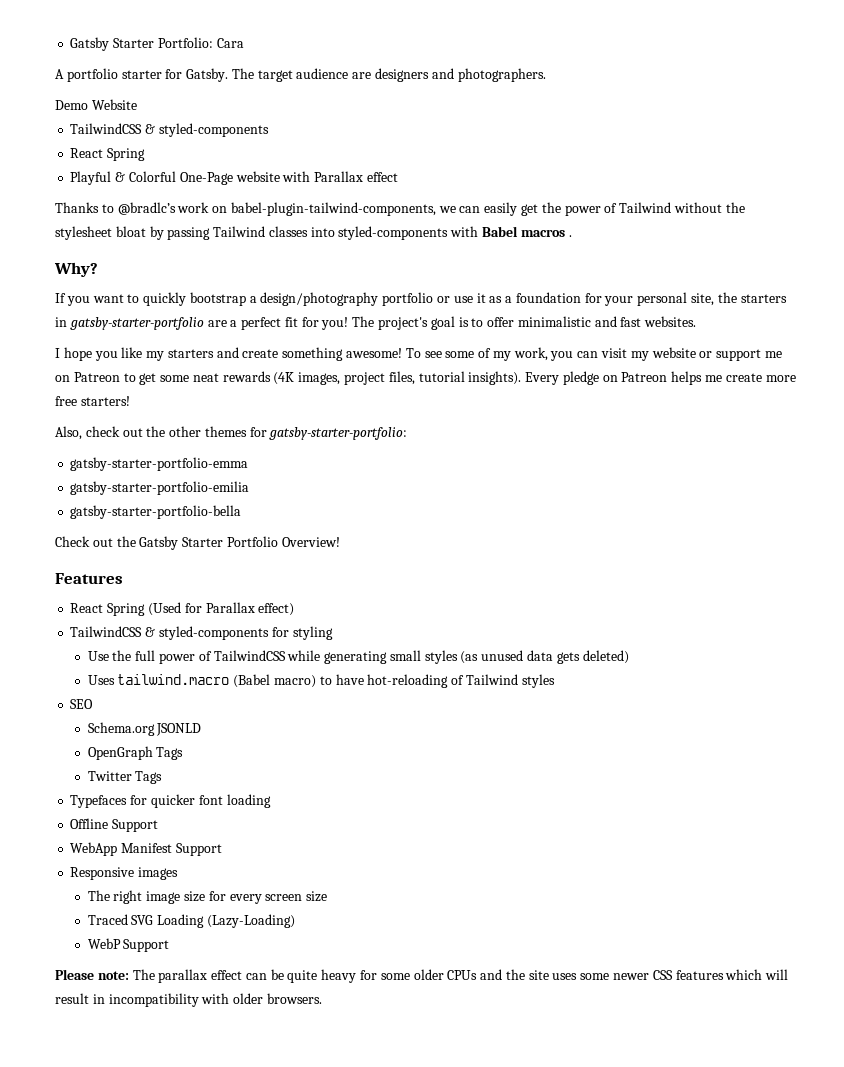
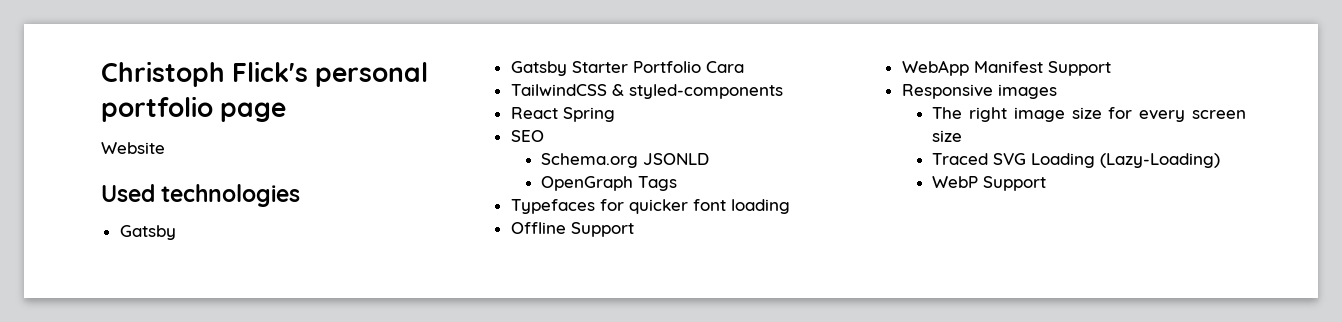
- Gatsby Starter Portfolio: Cara
+ Christoph Flick's personal portfolio page
+ Website
+ Used technologies
+ Gatsby
+ Gatsby Starter Portfolio Cara
- A portfolio starter for Gatsby. The target audience are designers and photographers.
- Demo Website
- Playful & Colorful One-Page website with Parallax effect
- Thanks to @bradlc’s work on babel-plugin-tailwind-components, we can easily get the power of Tailwind without the stylesheet bloat by passing Tailwind classes into styled-components with Babel macros .
- Why?
- If you want to quickly bootstrap a design/photography portfolio or use it as a foundation for your personal site, the starters in gatsby-starter-portfolio are a perfect fit for you! The project's goal is to offer minimalistic and fast websites.
- I hope you like my starters and create something awesome! To see some of my work, you can visit my website or support me on Patreon to get some neat rewards (4K images, project files, tutorial insights). Every pledge on Patreon helps me create more free starters!
- Also, check out the other themes for gatsby-starter-portfolio:
- gatsby-starter-portfolio-emma
- gatsby-starter-portfolio-emilia
- gatsby-starter-portfolio-bella
- Check out the Gatsby Starter Portfolio Overview!
- Features
- React Spring (Used for Parallax effect)
- TailwindCSS & styled-components for styling
- Use the full power of TailwindCSS while generating small styles (as unused data gets deleted)
- Uses tailwind.macro (Babel macro) to have hot-reloading of Tailwind styles
- Twitter Tags
- Please note: The parallax effect can be quite heavy for some older CPUs and the site uses some newer CSS features which will result in incompatibility with older browsers.

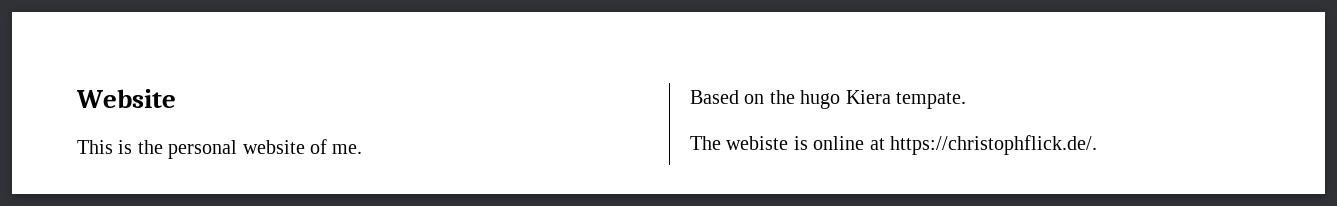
- Christoph Flick's personal portfolio page
  Website
- Used technologies
- Gatsby
- Gatsby Starter Portfolio Cara
- TailwindCSS & styled-components
- React Spring
- SEO
- Schema.org JSONLD
- OpenGraph Tags
- Typefaces for quicker font loading
- Offline Support
- WebApp Manifest Support
- Responsive images
- The right image size for every screen size
- Traced SVG Loading (Lazy-Loading)
- WebP Support
+ This is the personal website of me.
+ Based on the hugo Kiera tempate.
+ The webiste is online at https://christophflick.de/.

